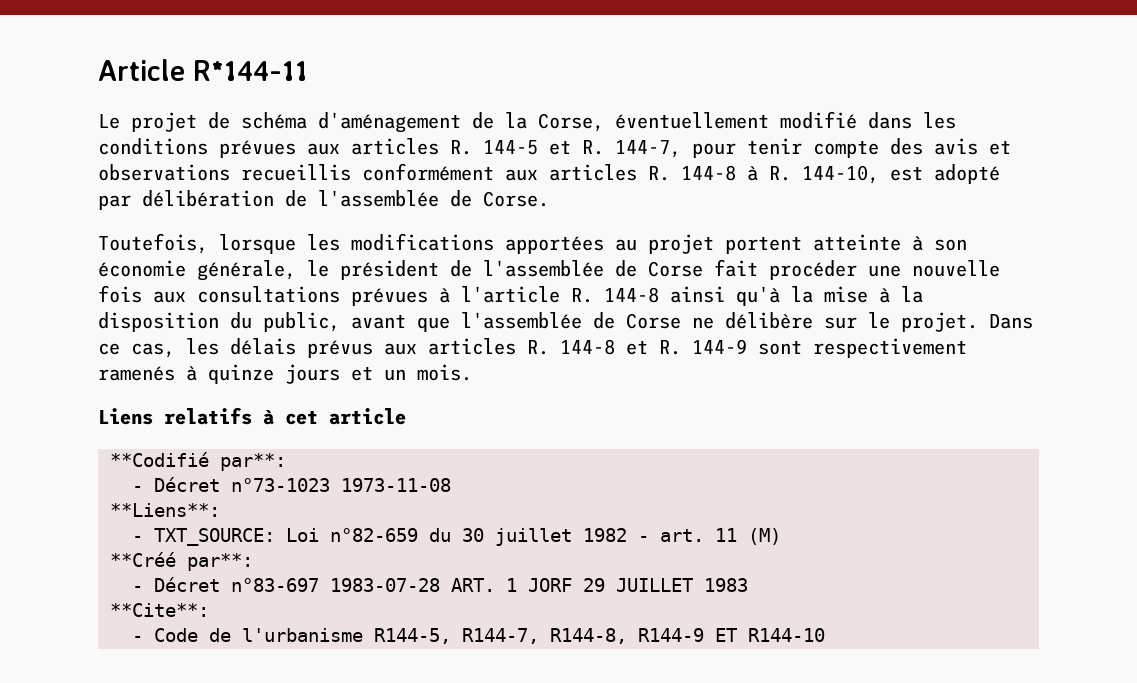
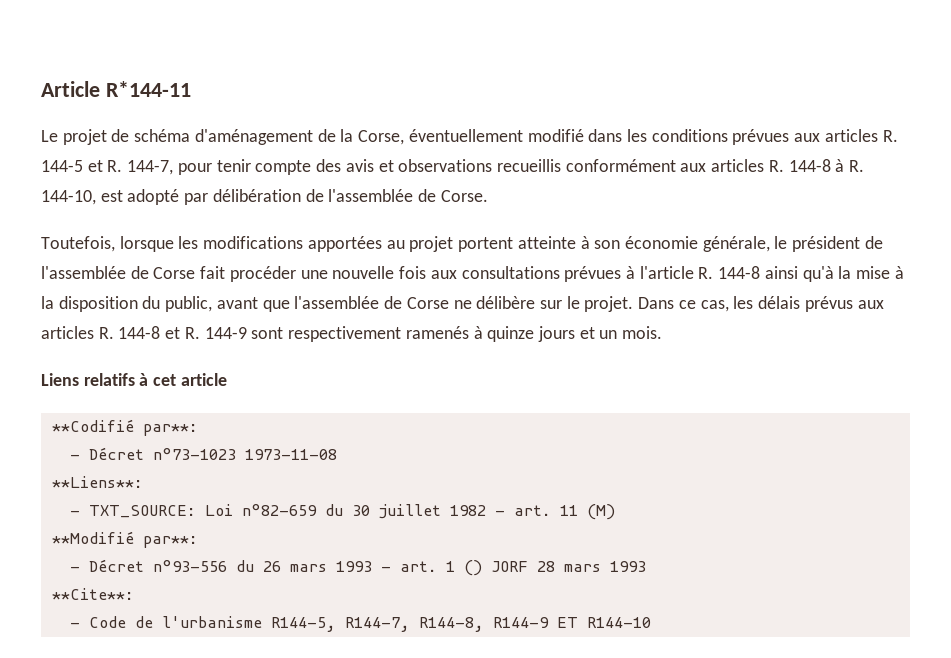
- **Créé par**:
- - Décret n°83-697 1983-07-28 ART. 1 JORF 29 JUILLET 1983
+ **Modifié par**:
+ - Décret n°93-556 du 26 mars 1993 - art. 1 () JORF 28 mars 1993

